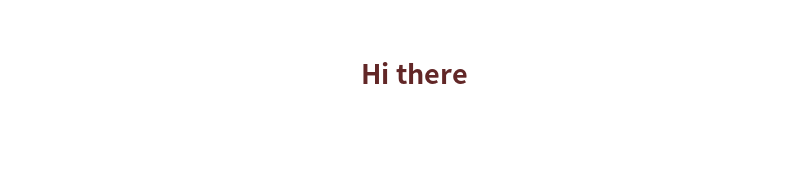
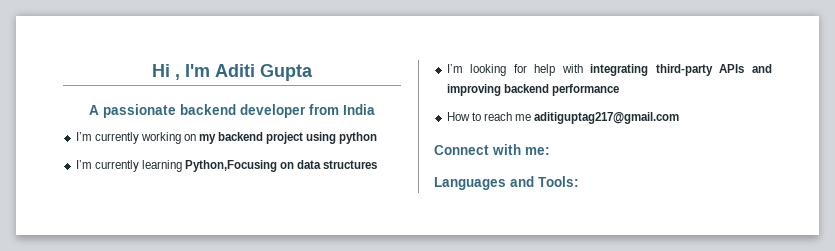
- Hi there
+ Hi , I'm Aditi Gupta
+ A passionate backend developer from India
+ I’m currently working on my backend project using python
+ I’m currently learning Python,Focusing on data structures
+ I’m looking for help with integrating third-party APIs and improving backend performance
+ How to reach me aditiguptag217@gmail.com
+ Connect with me:
+ Languages and Tools:

